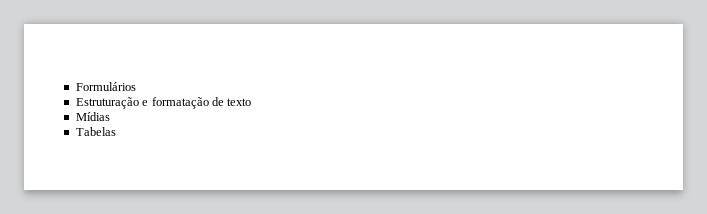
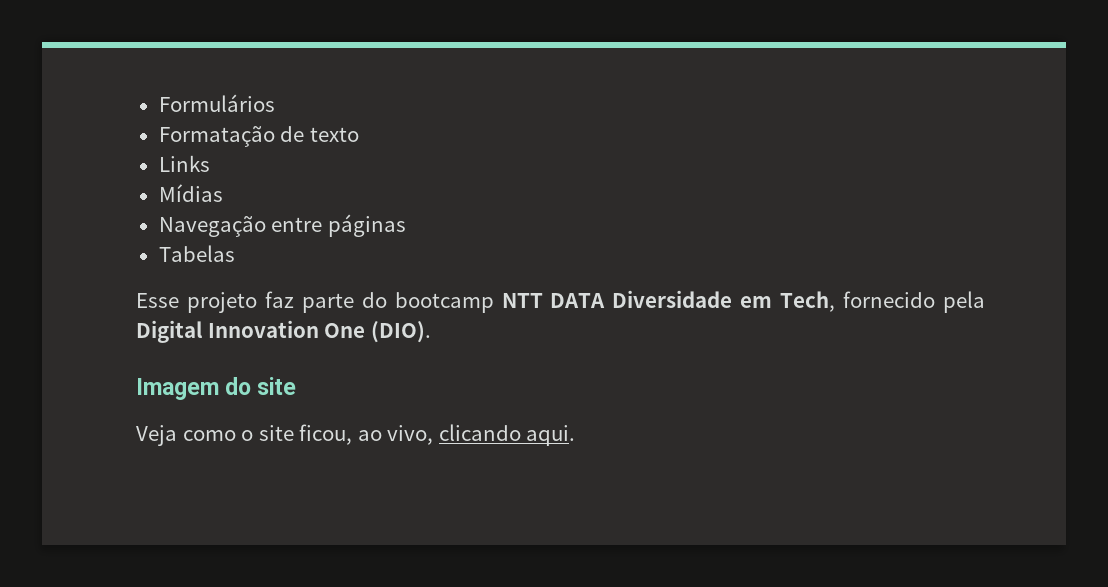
- Estruturação e formatação de texto
+ Formatação de texto
+ Links
+ Navegação entre páginas
  Tabelas
+ Esse projeto faz parte do bootcamp NTT DATA Diversidade em Tech, fornecido pela Digital Innovation One (DIO).
+ Imagem do site
+ Veja como o site ficou, ao vivo, clicando aqui.

